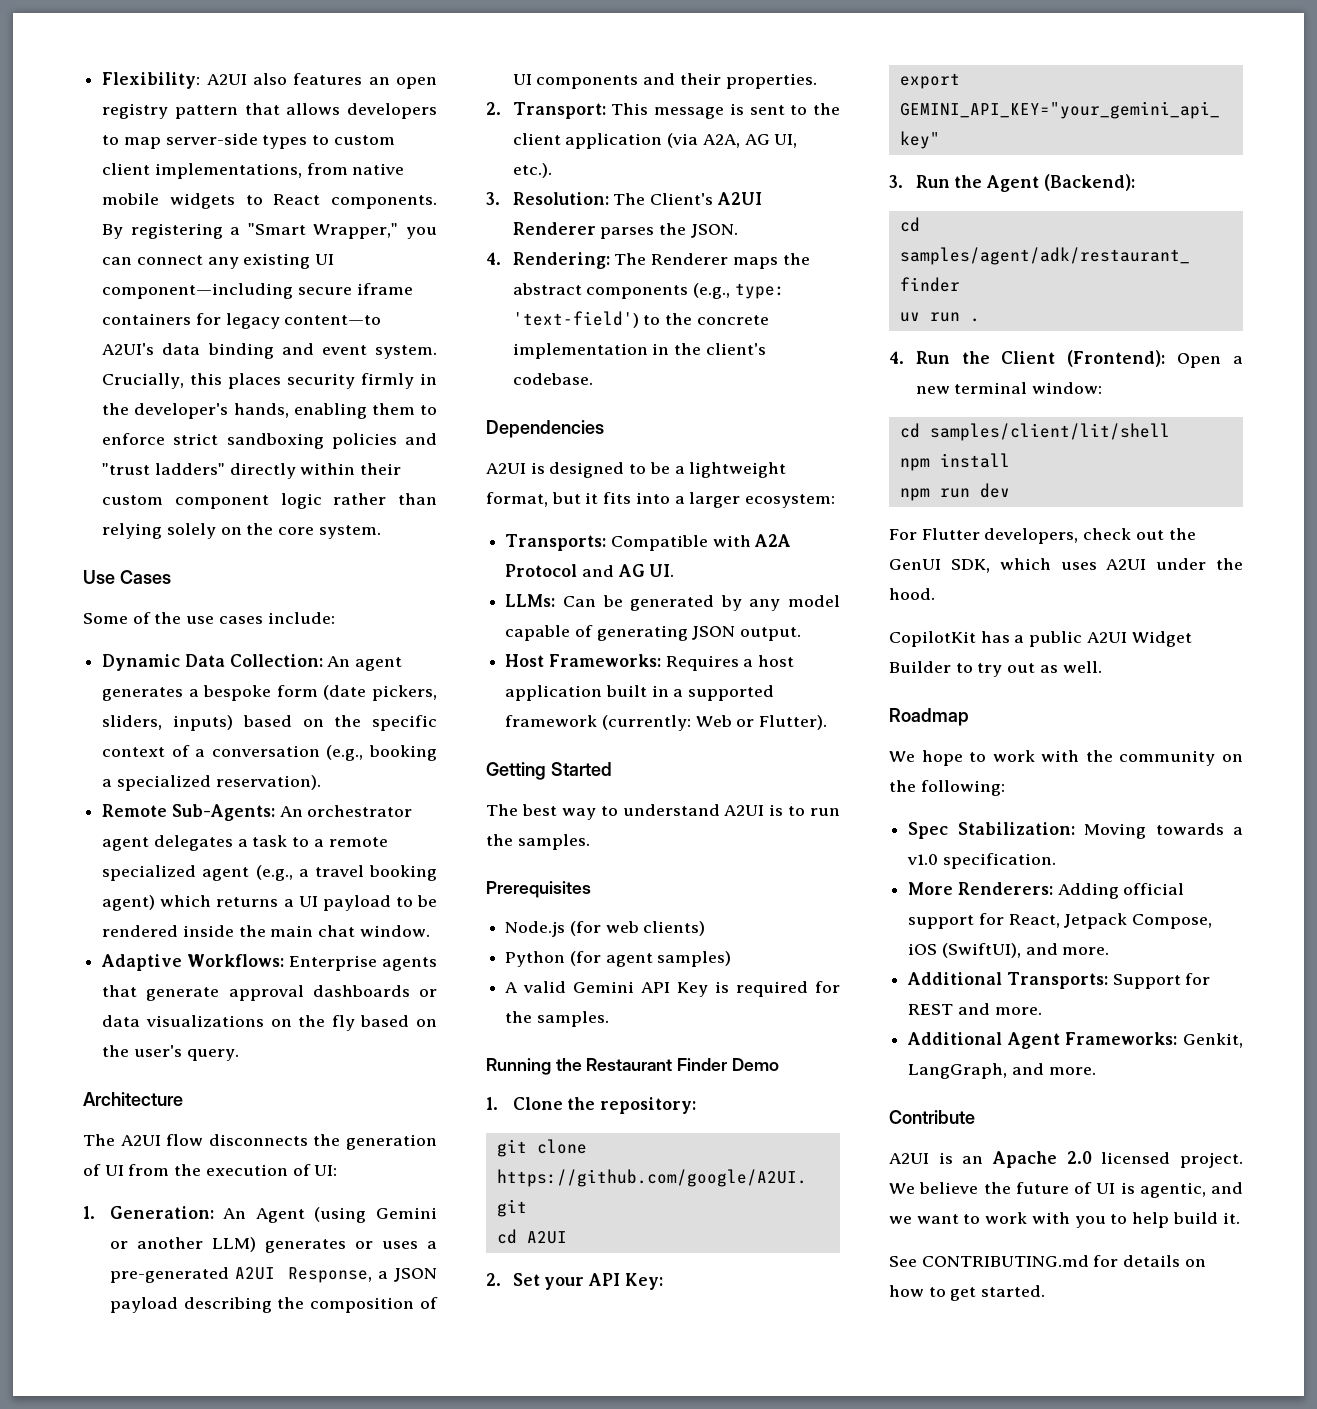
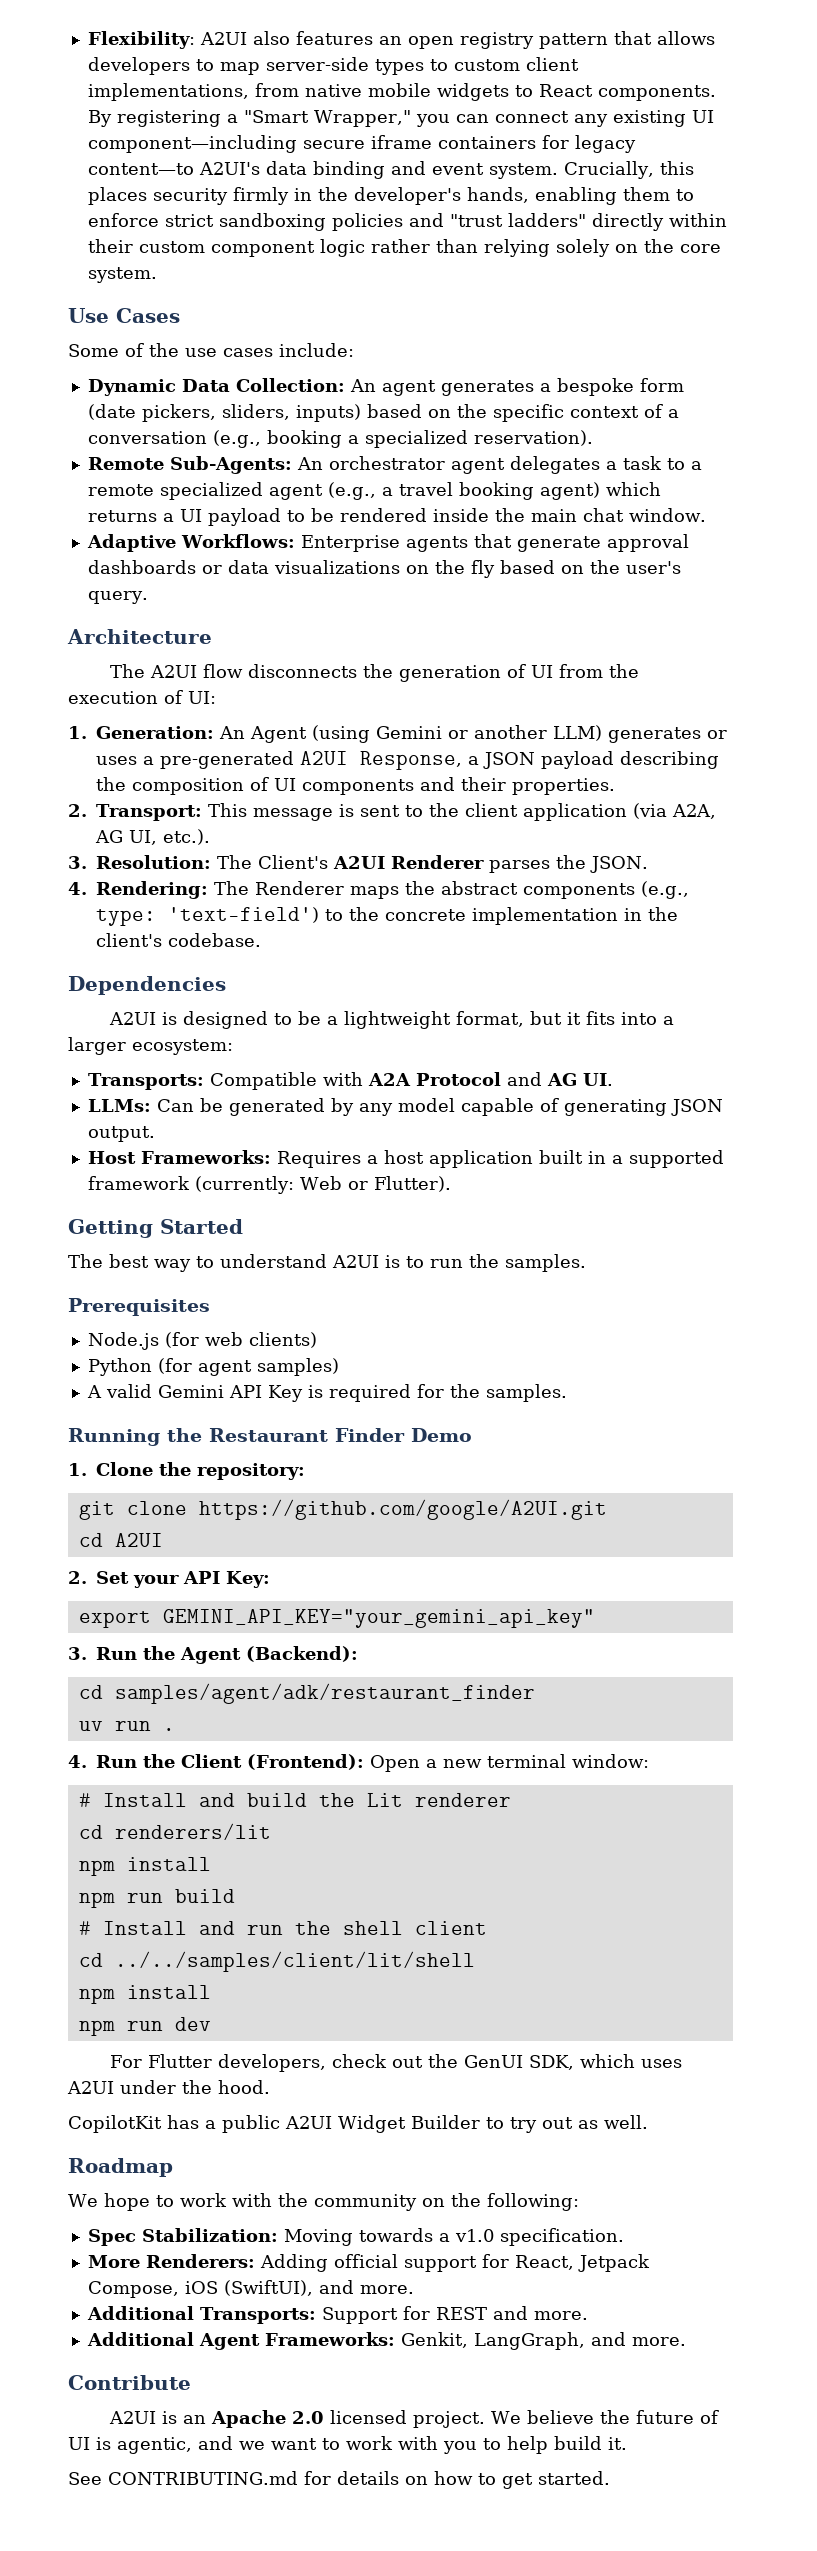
- cd samples/client/lit/shell
+ # Install and build the Lit renderer
+ cd renderers/lit
+ npm install
+ npm run build
+ # Install and run the shell client
+ cd ../../samples/client/lit/shell

